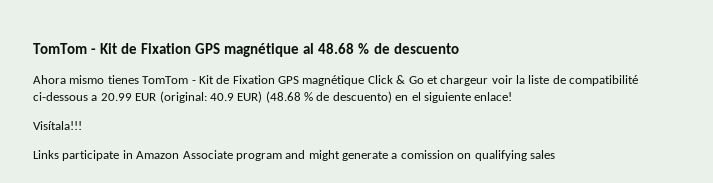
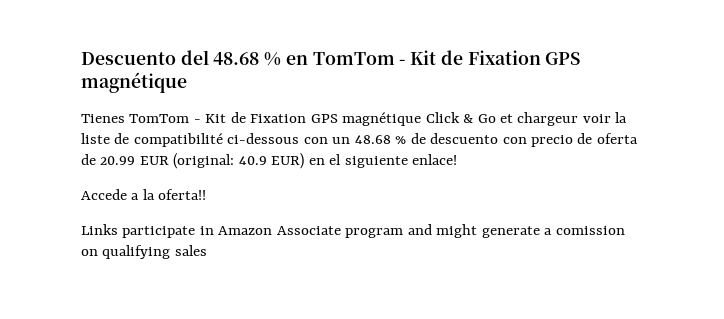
- TomTom - Kit de Fixation GPS magnétique al 48.68 % de descuento
- Ahora mismo tienes TomTom - Kit de Fixation GPS magnétique Click & Go et chargeur voir la liste de compatibilité ci-dessous a 20.99 EUR (original: 40.9 EUR) (48.68 % de descuento) en el siguiente enlace!
+ Descuento del 48.68 % en TomTom - Kit de Fixation GPS magnétique
+ Tienes TomTom - Kit de Fixation GPS magnétique Click & Go et chargeur voir la liste de compatibilité ci-dessous con un 48.68 % de descuento con precio de oferta de 20.99 EUR (original: 40.9 EUR) en el siguiente enlace!
- Visítala!!!
+ Accede a la oferta!!

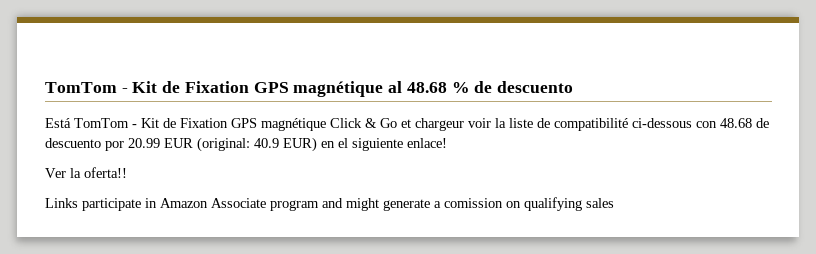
- Descuento del 48.68 % en TomTom - Kit de Fixation GPS magnétique
- Tienes TomTom - Kit de Fixation GPS magnétique Click & Go et chargeur voir la liste de compatibilité ci-dessous con un 48.68 % de descuento con precio de oferta de 20.99 EUR (original: 40.9 EUR) en el siguiente enlace!
+ TomTom - Kit de Fixation GPS magnétique al 48.68 % de descuento
+ Está TomTom - Kit de Fixation GPS magnétique Click & Go et chargeur voir la liste de compatibilité ci-dessous con 48.68 de descuento por 20.99 EUR (original: 40.9 EUR) en el siguiente enlace!
- Accede a la oferta!!
+ Ver la oferta!!

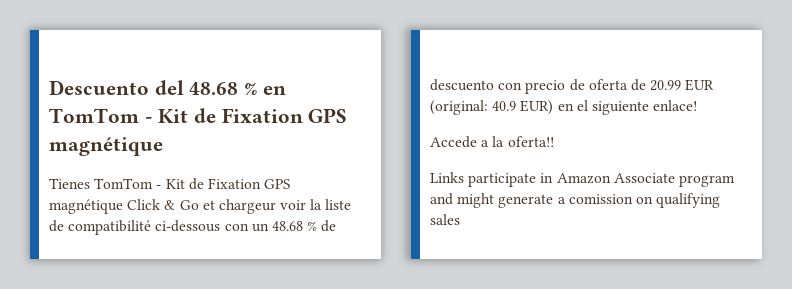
- TomTom - Kit de Fixation GPS magnétique al 48.68 % de descuento
- Está TomTom - Kit de Fixation GPS magnétique Click & Go et chargeur voir la liste de compatibilité ci-dessous con 48.68 de descuento por 20.99 EUR (original: 40.9 EUR) en el siguiente enlace!
+ Descuento del 48.68 % en TomTom - Kit de Fixation GPS magnétique
+ Tienes TomTom - Kit de Fixation GPS magnétique Click & Go et chargeur voir la liste de compatibilité ci-dessous con un 48.68 % de descuento con precio de oferta de 20.99 EUR (original: 40.9 EUR) en el siguiente enlace!
- Ver la oferta!!
+ Accede a la oferta!!

